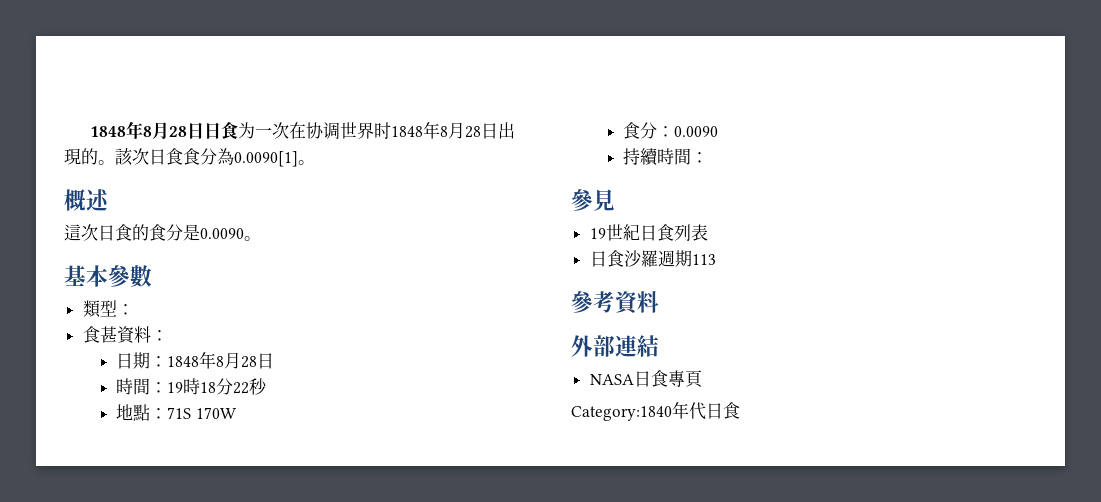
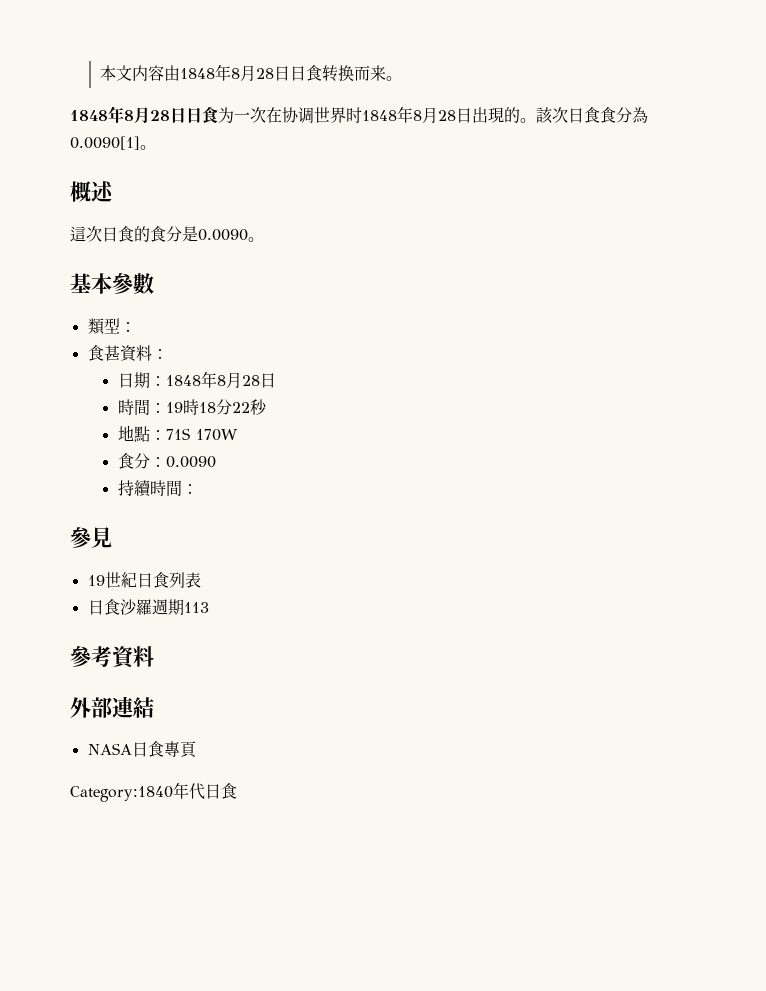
+ 本文内容由1848年8月28日日食转换而来。

